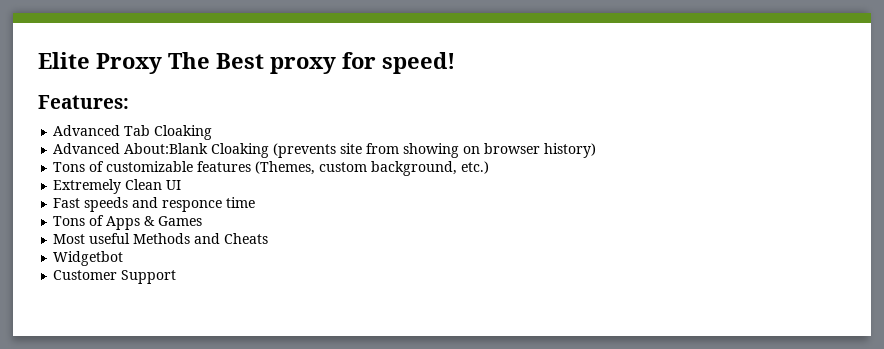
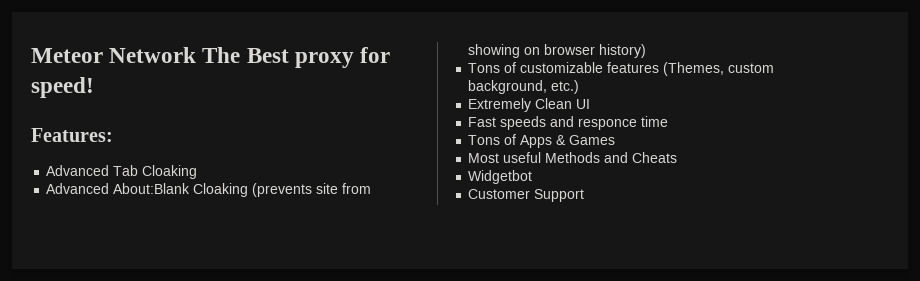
- Elite Proxy The Best proxy for speed!
+ Meteor Network The Best proxy for speed!

